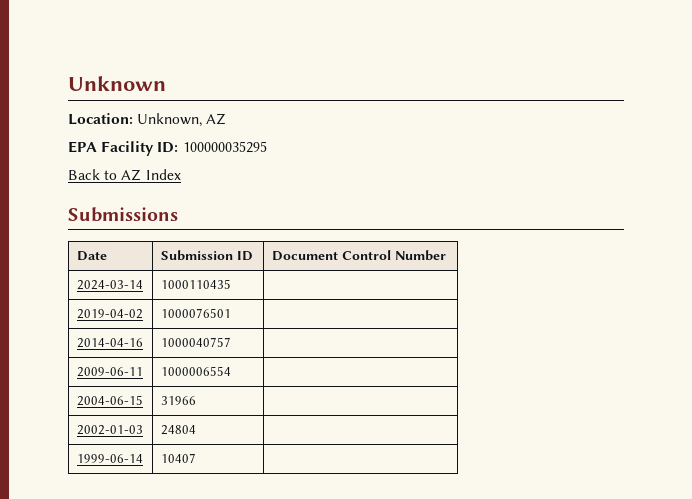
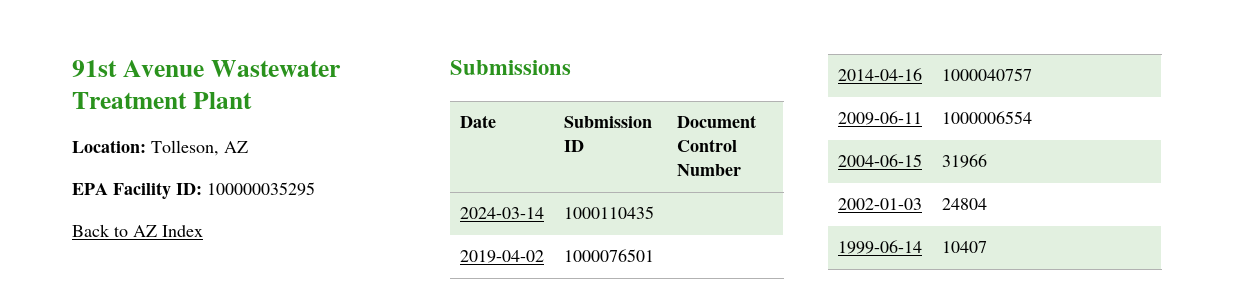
- Unknown
+ 91st Avenue Wastewater Treatment Plant
- Location: Unknown, AZ
+ Location: Tolleson, AZ

